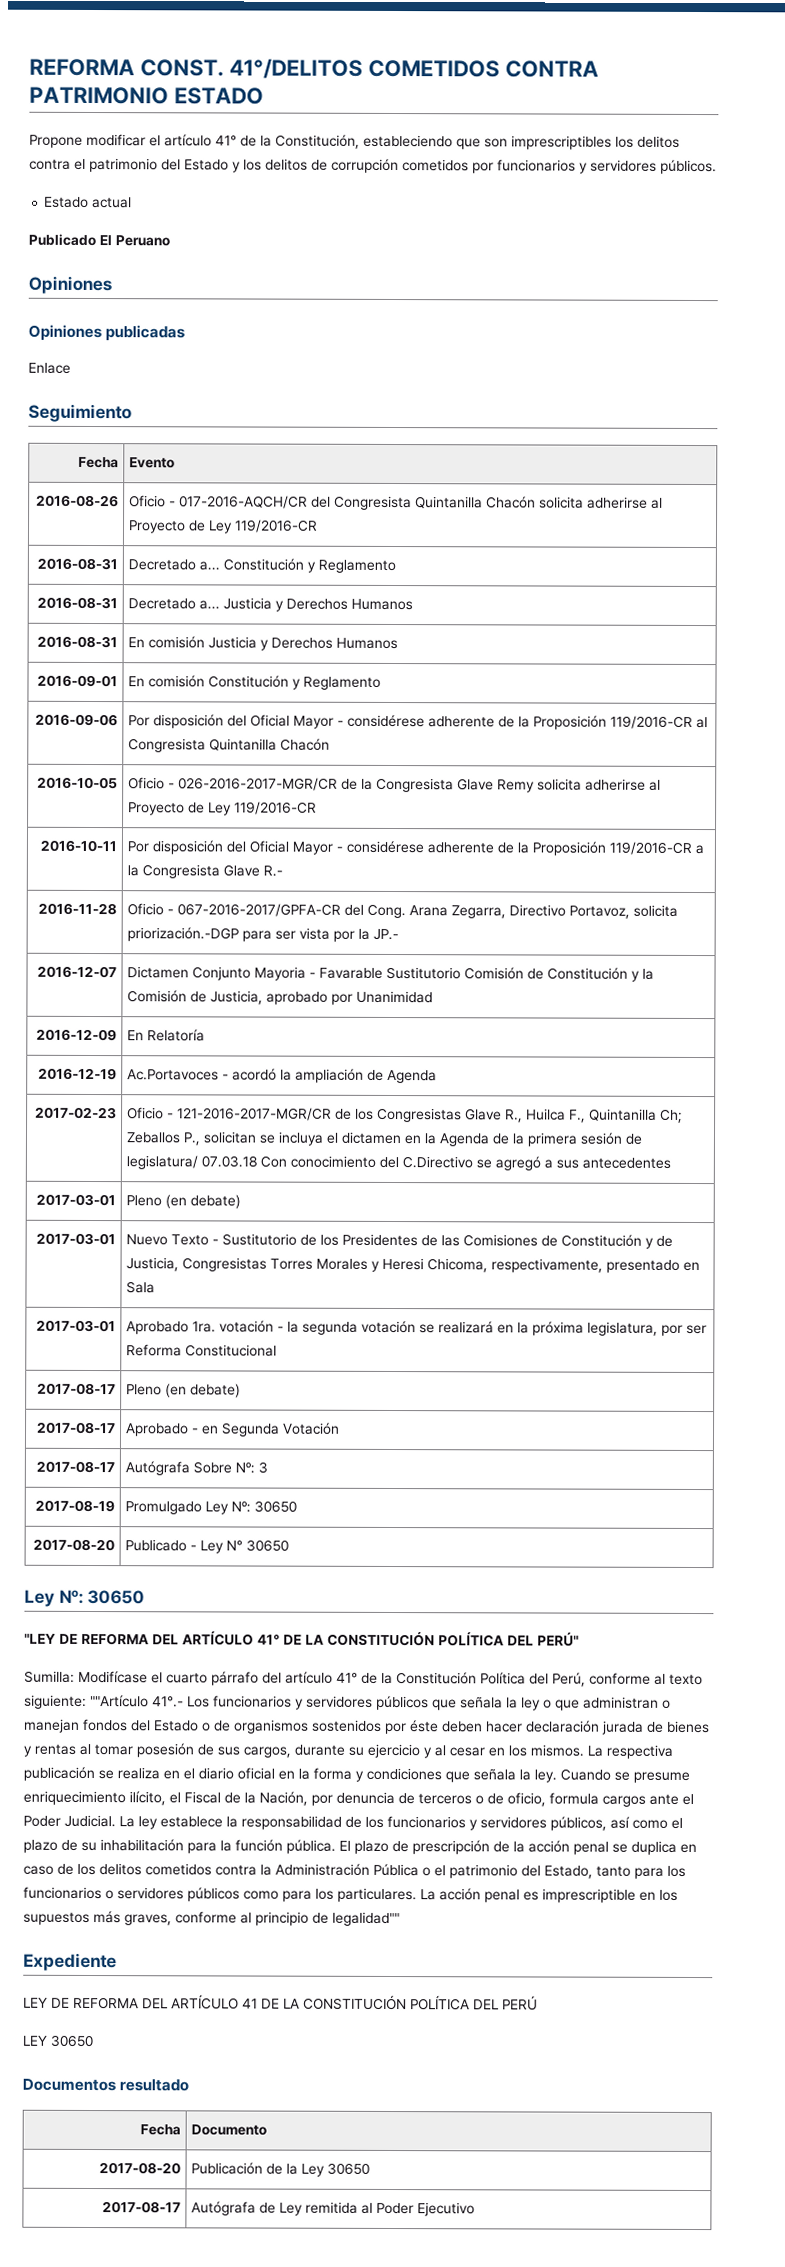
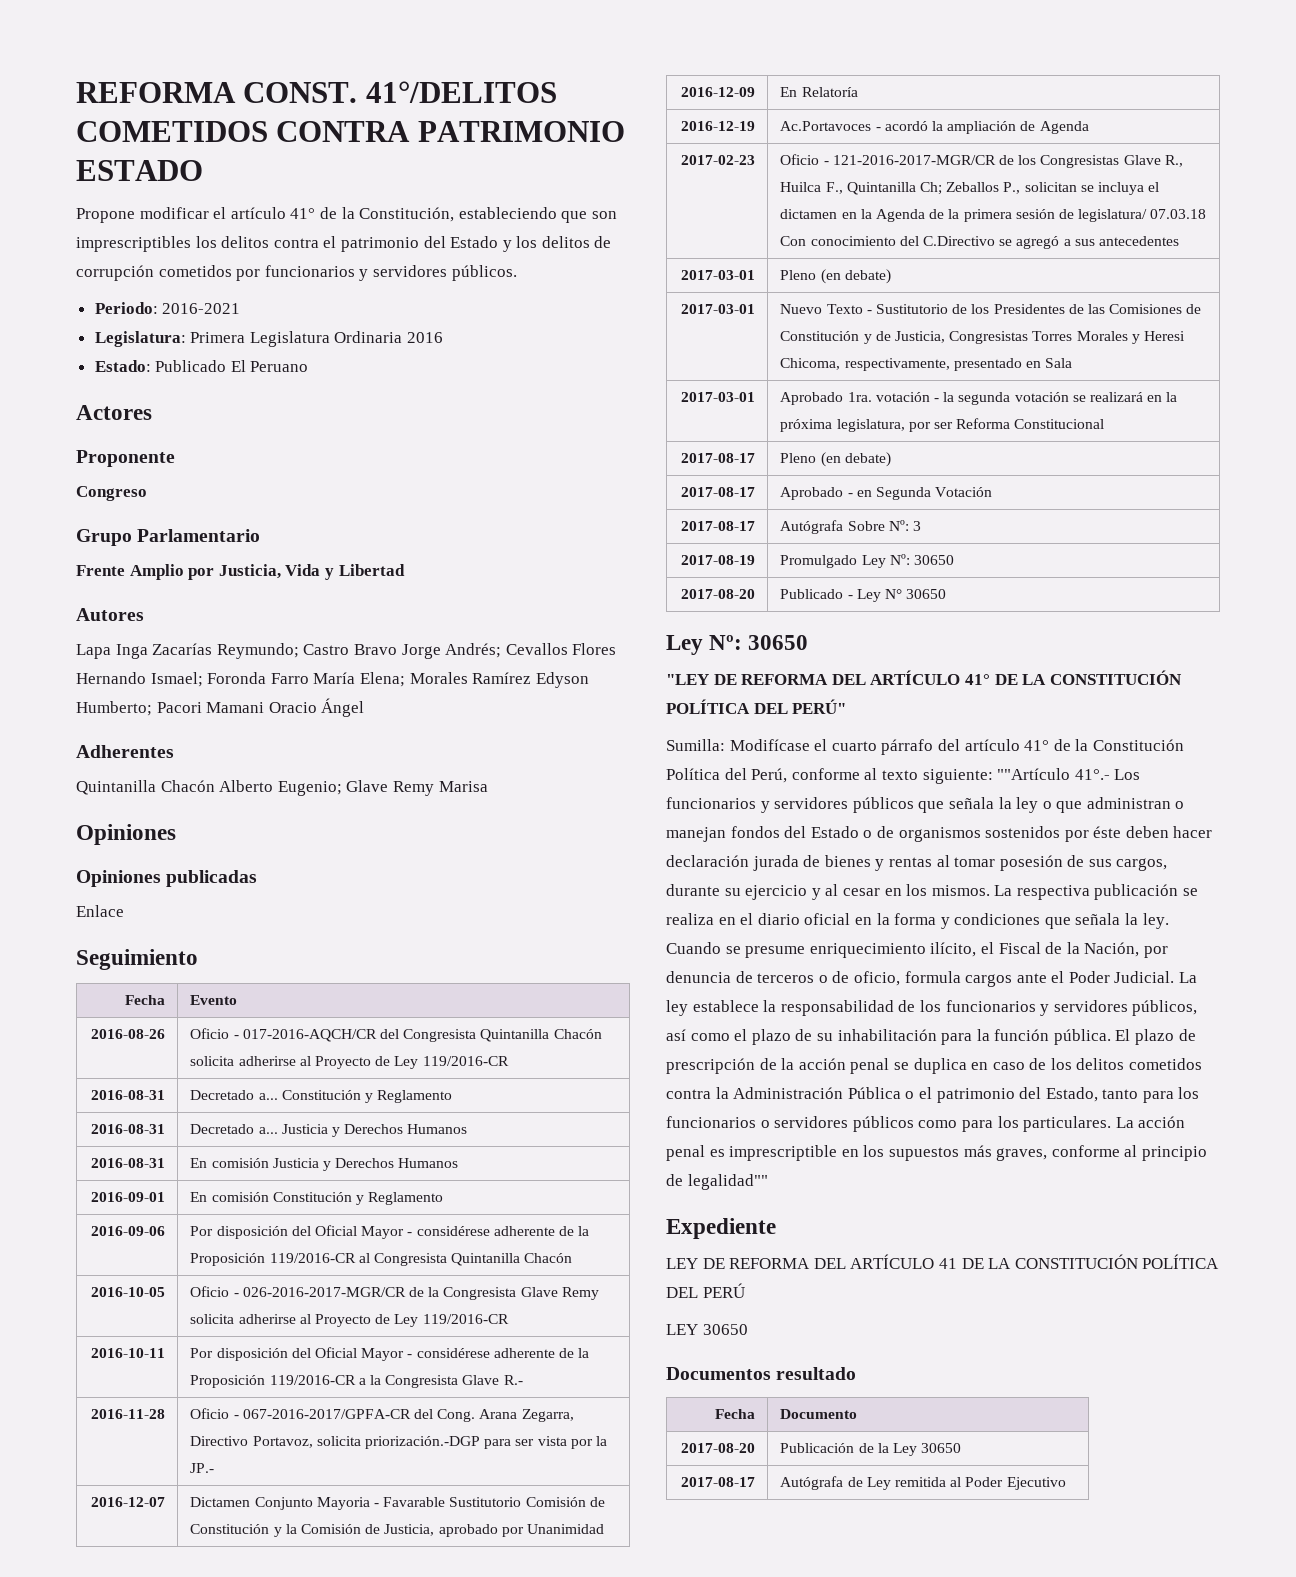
- Estado actual
- Publicado El Peruano
+ Periodo: 2016-2021
+ Legislatura: Primera Legislatura Ordinaria 2016
+ Estado: Publicado El Peruano
+ Actores
+ Proponente
+ Congreso
+ Grupo Parlamentario
+ Frente Amplio por Justicia, Vida y Libertad
+ Autores
+ Lapa Inga Zacarías Reymundo; Castro Bravo Jorge Andrés; Cevallos Flores Hernando Ismael; Foronda Farro María Elena; Morales Ramírez Edyson Humberto; Pacori Mamani Oracio Ángel
+ Adherentes
+ Quintanilla Chacón Alberto Eugenio; Glave Remy Marisa

